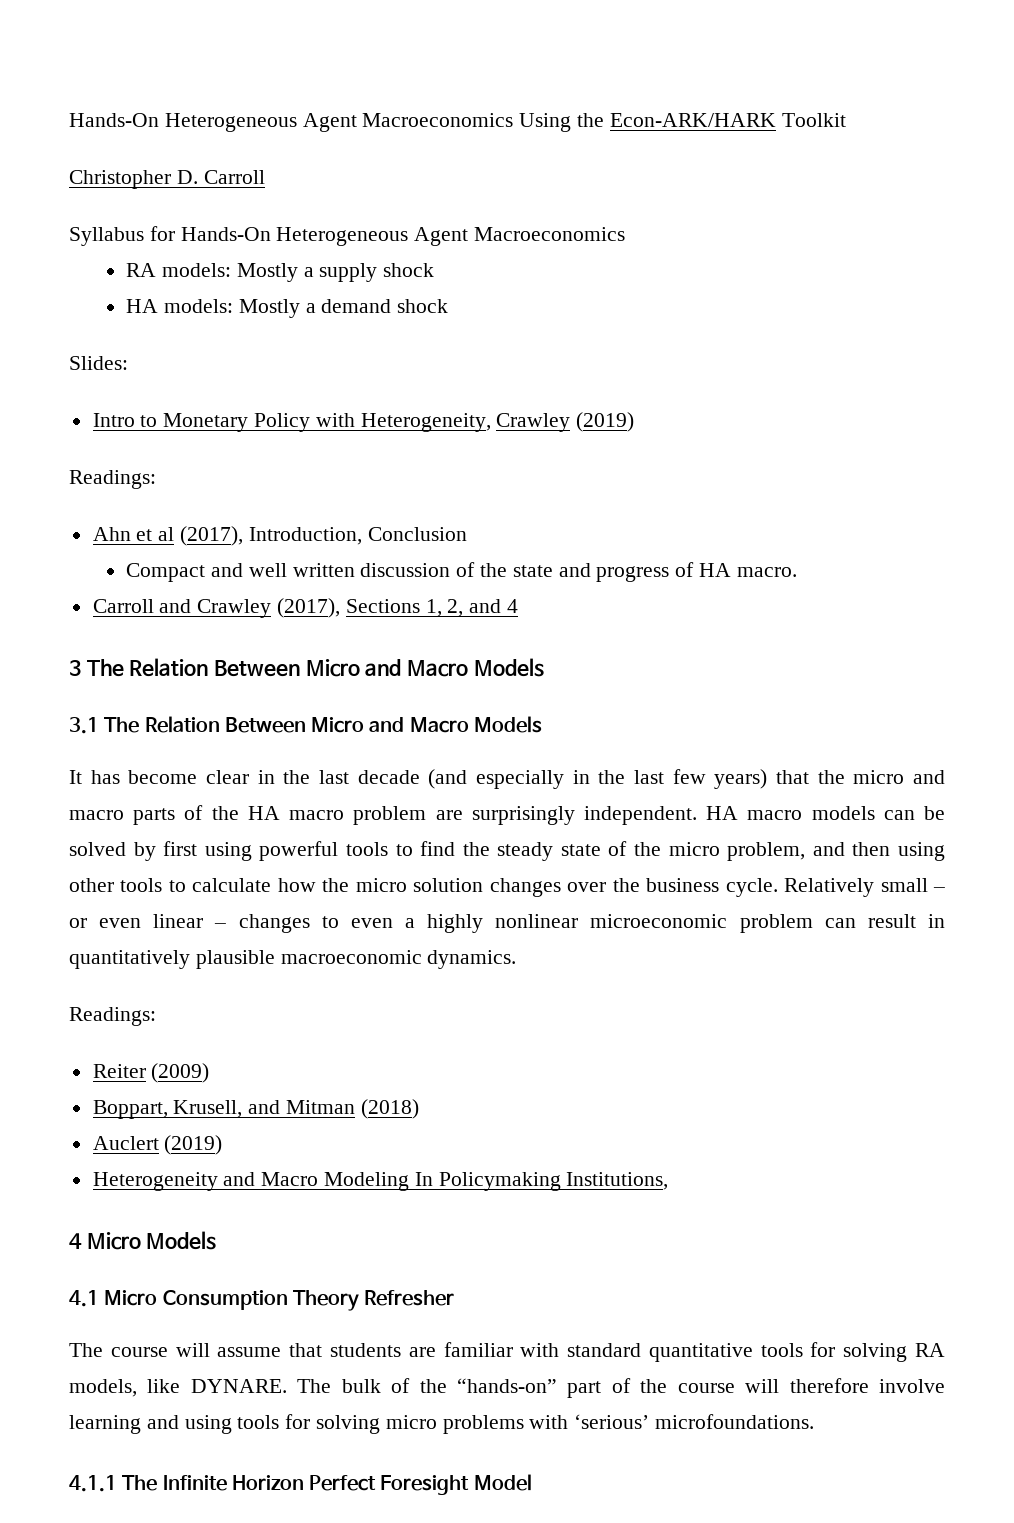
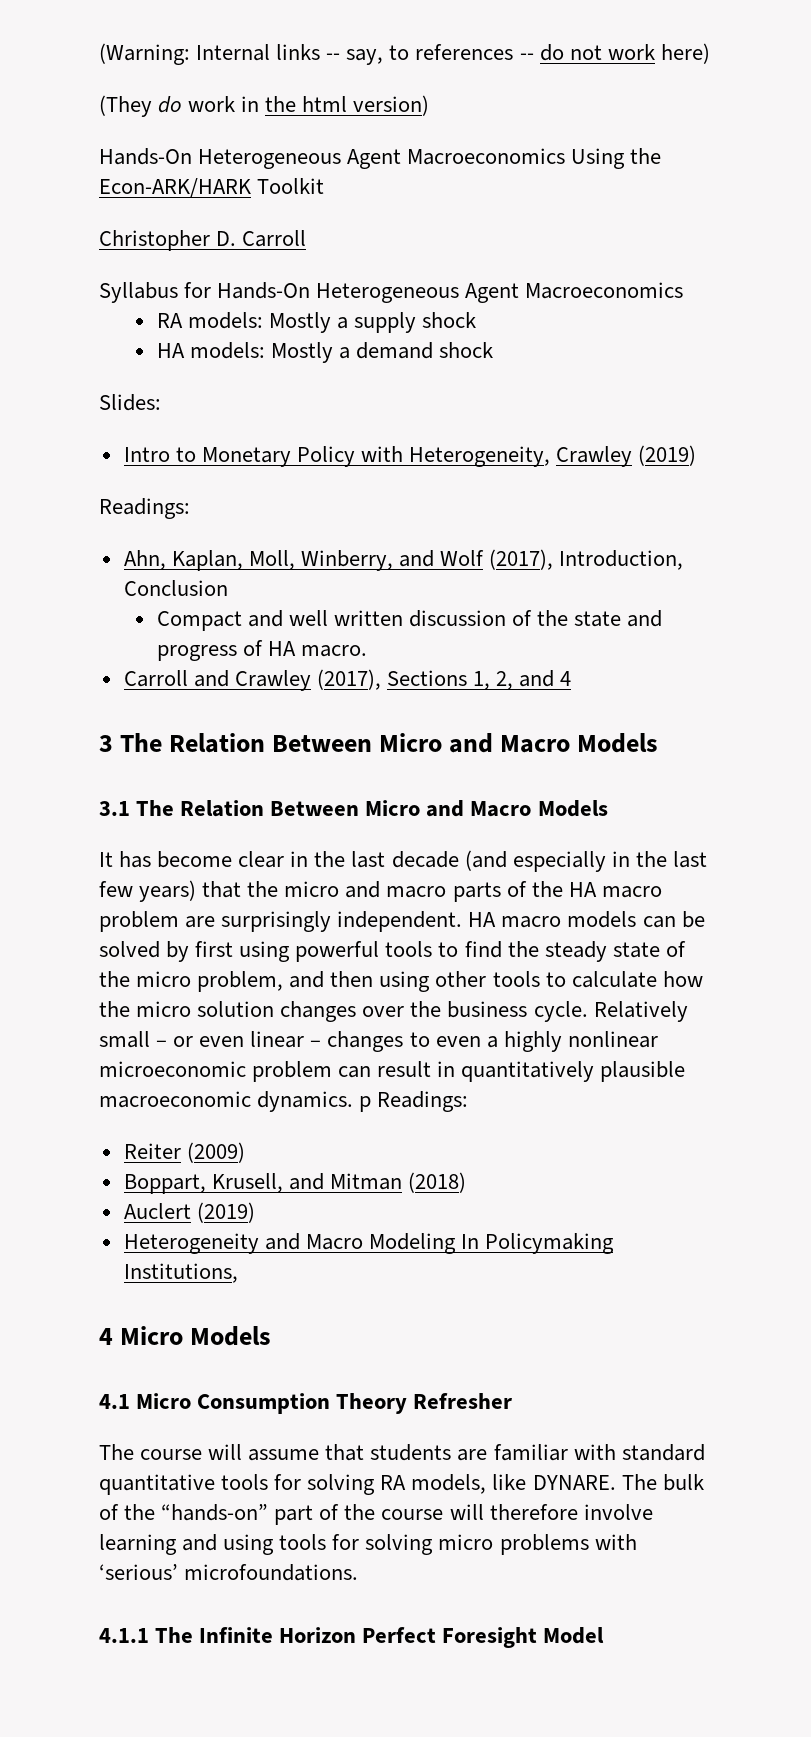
+ (Warning: Internal links -- say, to references -- do not work here)
+ (They do work in the html version)
- Ahn et al (2017), Introduction, Conclusion
+ Ahn, Kaplan, Moll, Winberry, and Wolf (2017), Introduction, Conclusion
- Relatively small – or even linear – changes to even a highly nonlinear microeconomic problem can result in quantitatively plausible macroeconomic dynamics.
- Readings:
+ Relatively small – or even linear – changes to even a highly nonlinear microeconomic problem can result in quantitatively plausible macroeconomic dynamics. p Readings:

